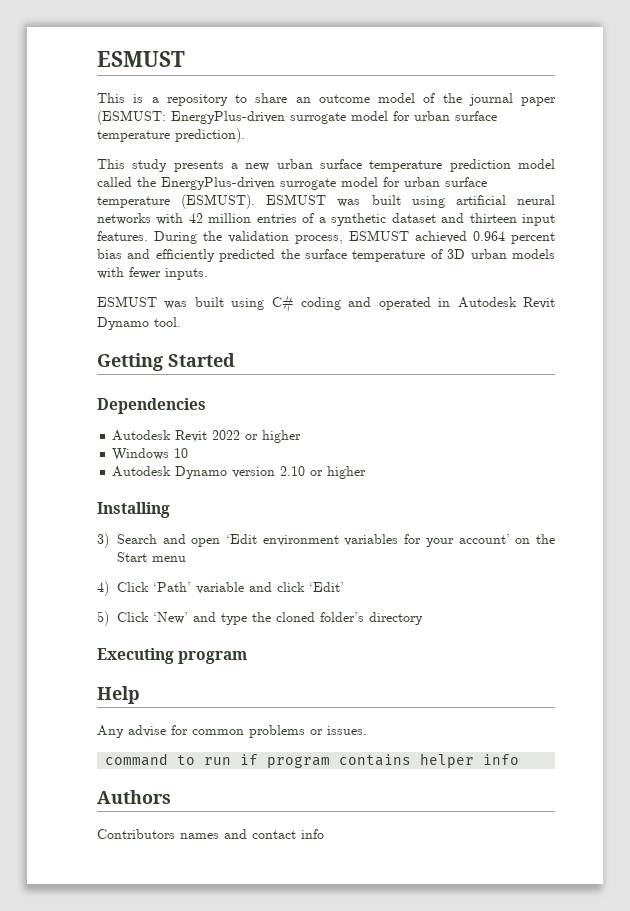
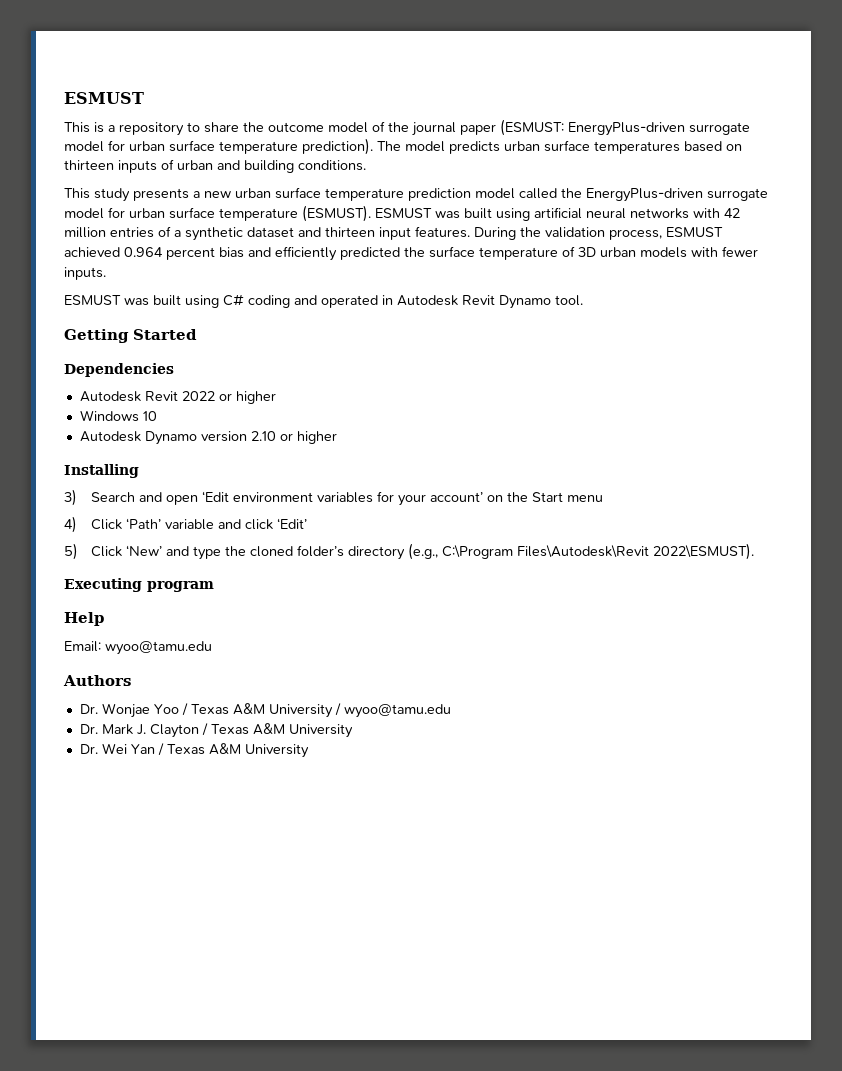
- This is a repository to share an outcome model of the journal paper (ESMUST: EnergyPlus-driven surrogate model for urban surface temperature prediction).
+ This is a repository to share the outcome model of the journal paper (ESMUST: EnergyPlus-driven surrogate model for urban surface temperature prediction). The model predicts urban surface temperatures based on thirteen inputs of urban and building conditions.
- 5) Click ‘New’ and type the cloned folder’s directory
+ 5) Click ‘New’ and type the cloned folder’s directory (e.g., C:\Program Files\Autodesk\Revit 2022\ESMUST).
- Any advise for common problems or issues.
- command to run if program contains helper info
+ Email: wyoo@tamu.edu
  Authors
- Contributors names and contact info
+ Dr. Wonjae Yoo / Texas A&M University / wyoo@tamu.edu
+ Dr. Mark J. Clayton / Texas A&M University
+ Dr. Wei Yan / Texas A&M University

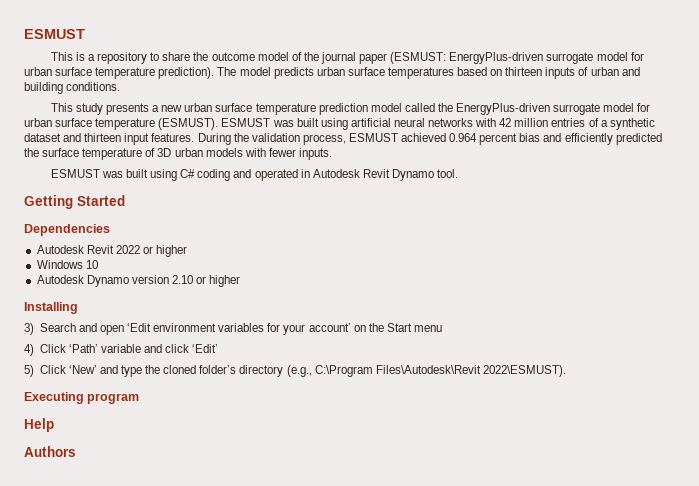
- Email: wyoo@tamu.edu
- Dr. Wonjae Yoo / Texas A&M University / wyoo@tamu.edu
- Dr. Mark J. Clayton / Texas A&M University
- Dr. Wei Yan / Texas A&M University

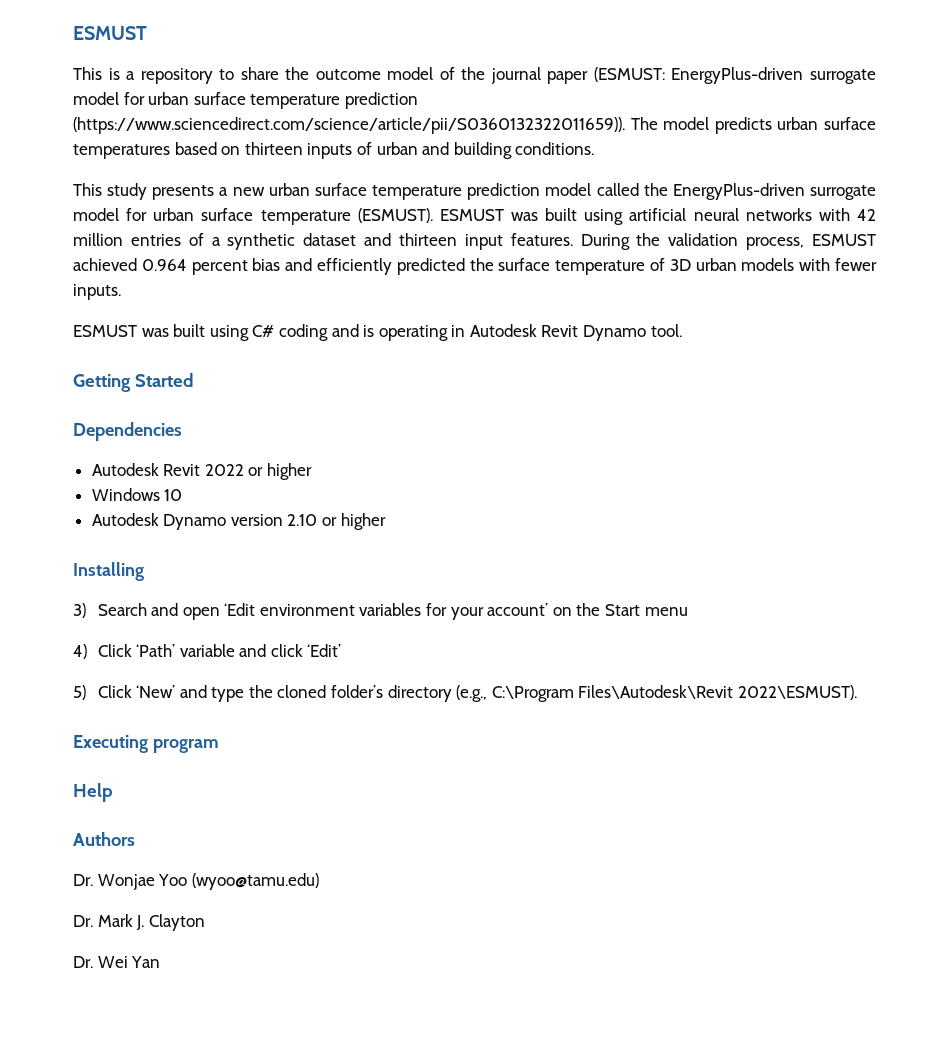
- This is a repository to share the outcome model of the journal paper (ESMUST: EnergyPlus-driven surrogate model for urban surface temperature prediction). The model predicts urban surface temperatures based on thirteen inputs of urban and building conditions.
+ This is a repository to share the outcome model of the journal paper (ESMUST: EnergyPlus-driven surrogate model for urban surface temperature prediction (https://www.sciencedirect.com/science/article/pii/S0360132322011659)). The model predicts urban surface temperatures based on thirteen inputs of urban and building conditions.
- ESMUST was built using C# coding and operated in Autodesk Revit Dynamo tool.
+ ESMUST was built using C# coding and is operating in Autodesk Revit Dynamo tool.
+ Dr. Wonjae Yoo (wyoo@tamu.edu)
+ Dr. Mark J. Clayton
+ Dr. Wei Yan

